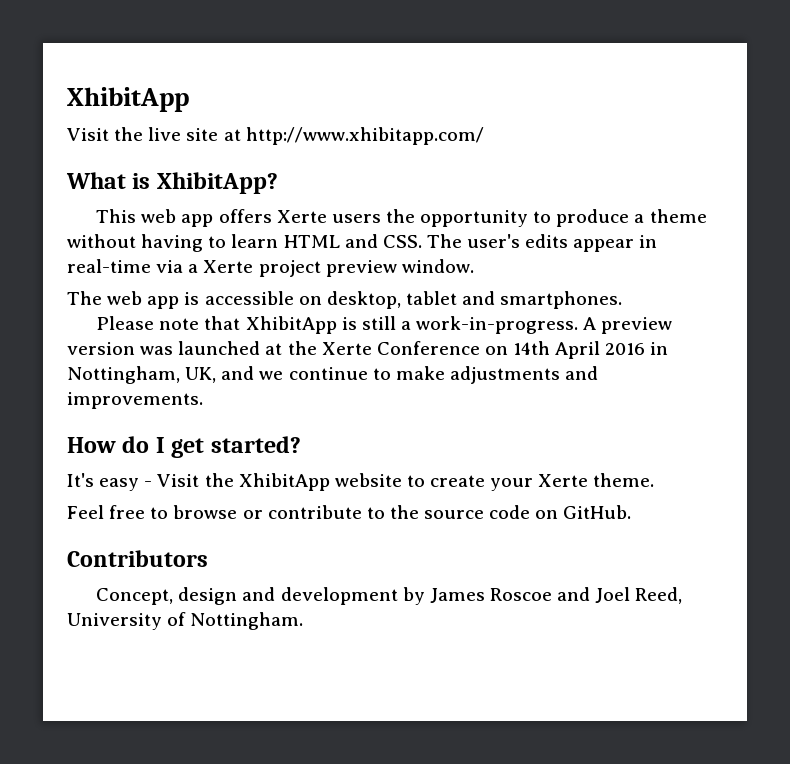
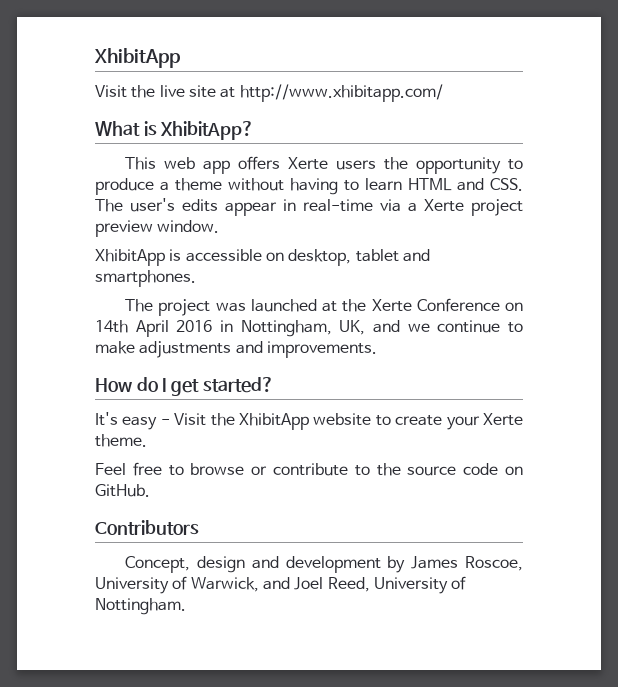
- The web app is accessible on desktop, tablet and smartphones.
+ XhibitApp is accessible on desktop, tablet and smartphones.
- Please note that XhibitApp is still a work-in-progress. A preview version was launched at the Xerte Conference on 14th April 2016 in Nottingham, UK, and we continue to make adjustments and improvements.
+ The project was launched at the Xerte Conference on 14th April 2016 in Nottingham, UK, and we continue to make adjustments and improvements.
- Concept, design and development by James Roscoe and Joel Reed, University of Nottingham.
+ Concept, design and development by James Roscoe, University of Warwick, and Joel Reed, University of Nottingham.

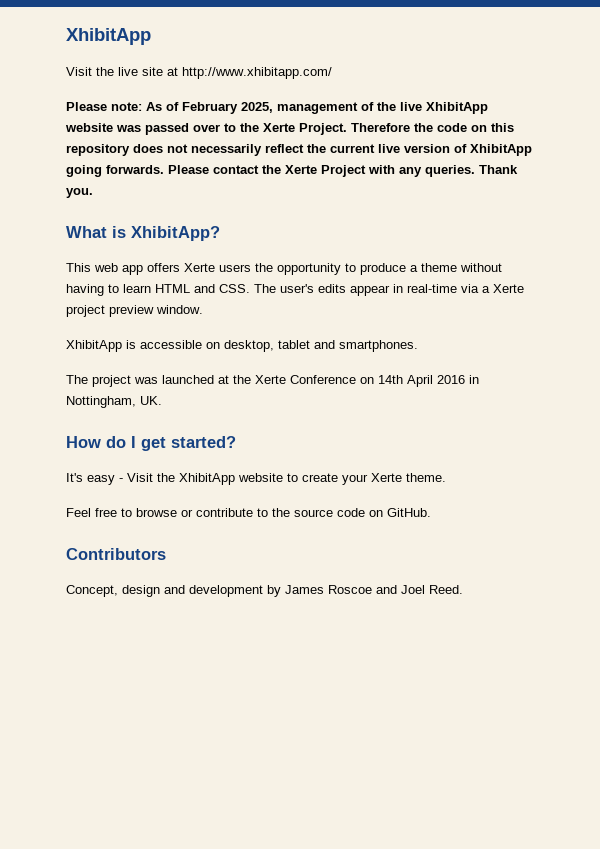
+ Please note: As of February 2025, management of the live XhibitApp website was passed over to the Xerte Project. Therefore the code on this repository does not necessarily reflect the current live version of XhibitApp going forwards. Please contact the Xerte Project with any queries. Thank you.
- The project was launched at the Xerte Conference on 14th April 2016 in Nottingham, UK, and we continue to make adjustments and improvements.
+ The project was launched at the Xerte Conference on 14th April 2016 in Nottingham, UK.
- Concept, design and development by James Roscoe, University of Warwick, and Joel Reed, University of Nottingham.
+ Concept, design and development by James Roscoe and Joel Reed.

